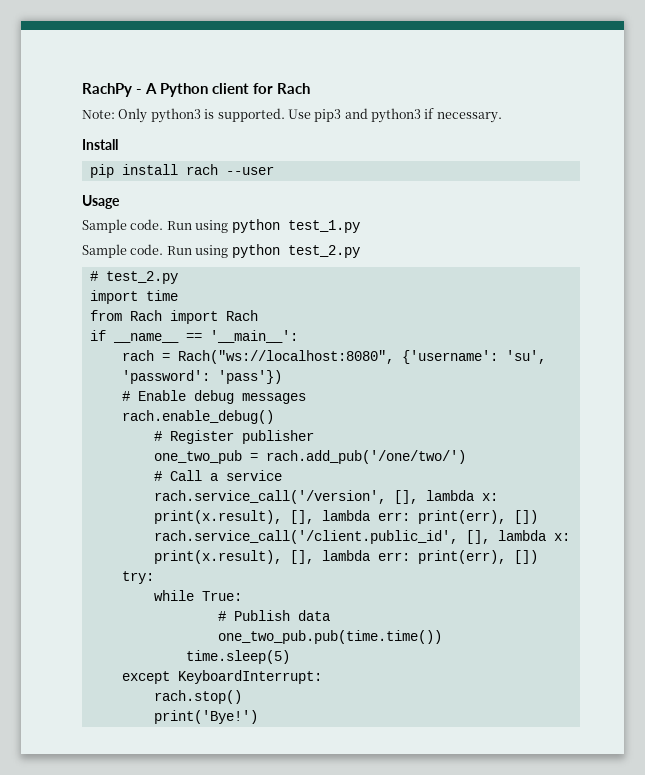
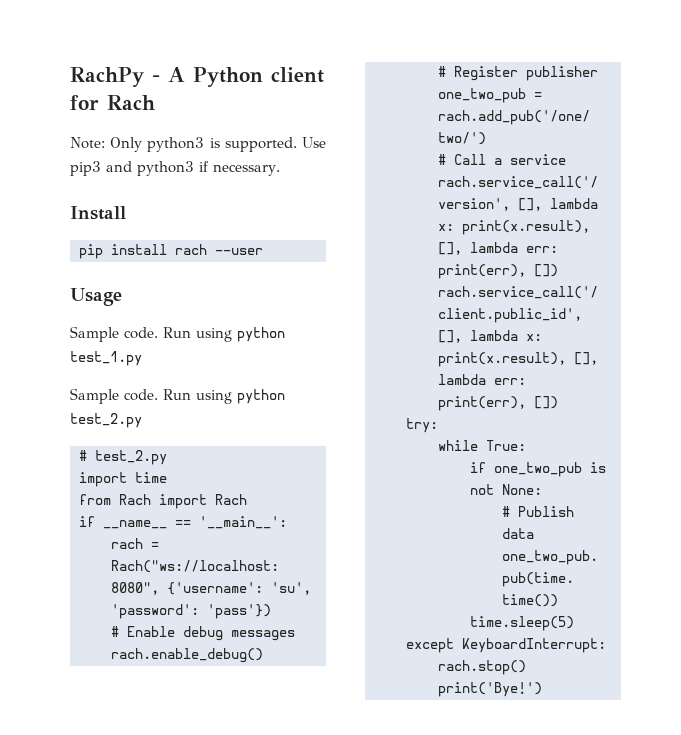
+ if one_two_pub is not None:

